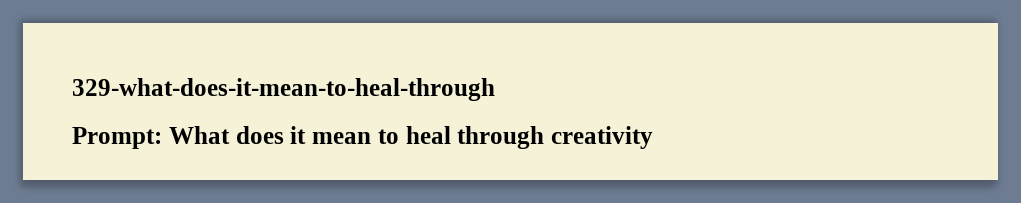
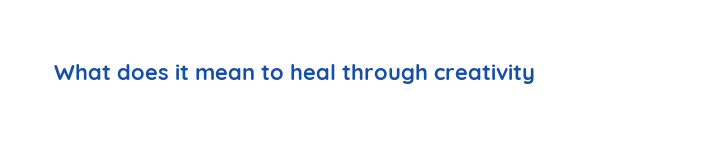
- 329-what-does-it-mean-to-heal-through
- Prompt: What does it mean to heal through creativity
+ What does it mean to heal through creativity

